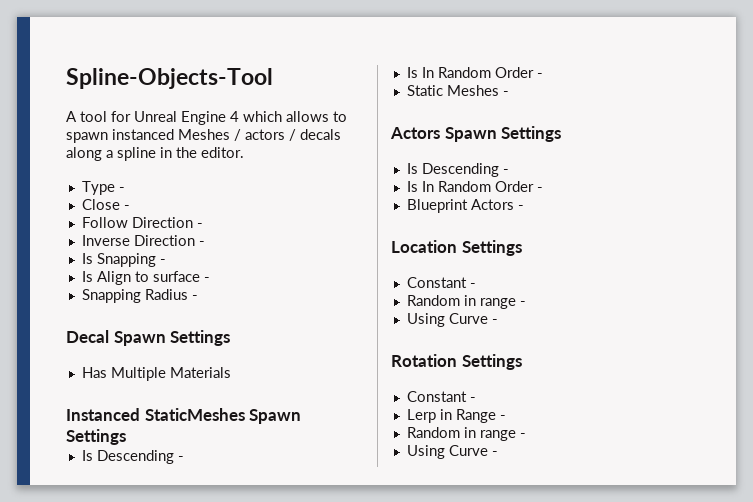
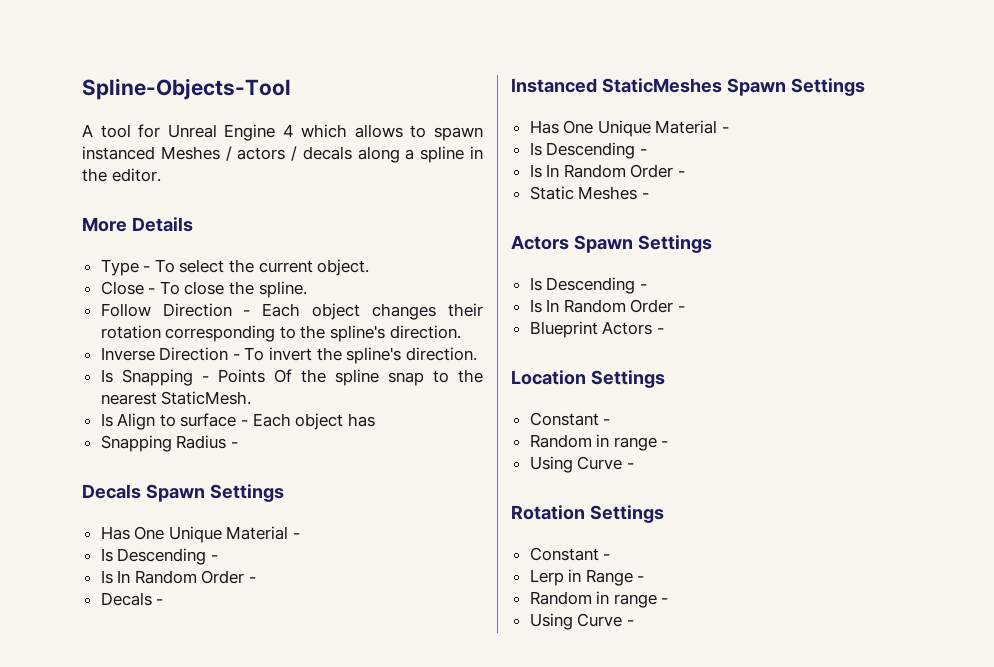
+ More Details
- Type -
- Close -
- Follow Direction -
- Inverse Direction -
- Is Snapping -
+ Type - To select the current object.
+ Close - To close the spline.
+ Follow Direction - Each object changes their rotation corresponding to the spline's direction.
+ Inverse Direction - To invert the spline's direction.
+ Is Snapping - Points Of the spline snap to the nearest StaticMesh.
- Is Align to surface -
+ Is Align to surface - Each object has
- Decal Spawn Settings
- Has Multiple Materials
+ Decals Spawn Settings
+ Has One Unique Material -
+ Is Descending -
+ Is In Random Order -
+ Decals -
  Instanced StaticMeshes Spawn Settings
+ Has One Unique Material -

